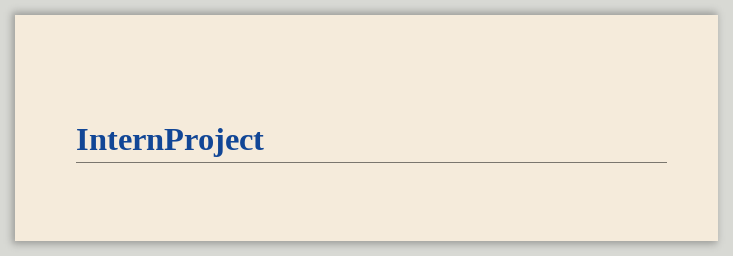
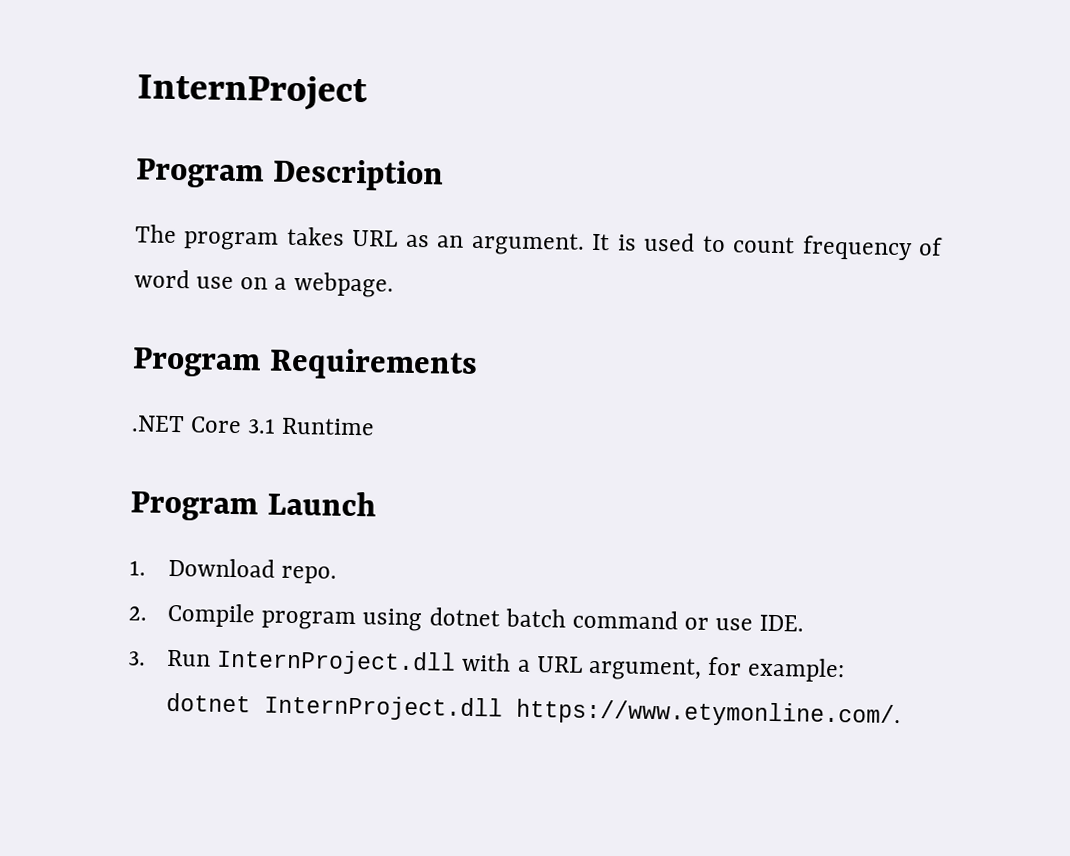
+ Program Description
+ The program takes URL as an argument. It is used to count frequency of word use on a webpage.
+ Program Requirements
+ .NET Core 3.1 Runtime
+ Program Launch
+ 1. Download repo.
+ 2. Compile program using dotnet batch command or use IDE.
+ 3. Run InternProject.dll with a URL argument, for example: dotnet InternProject.dll https://www.etymonline.com/.

